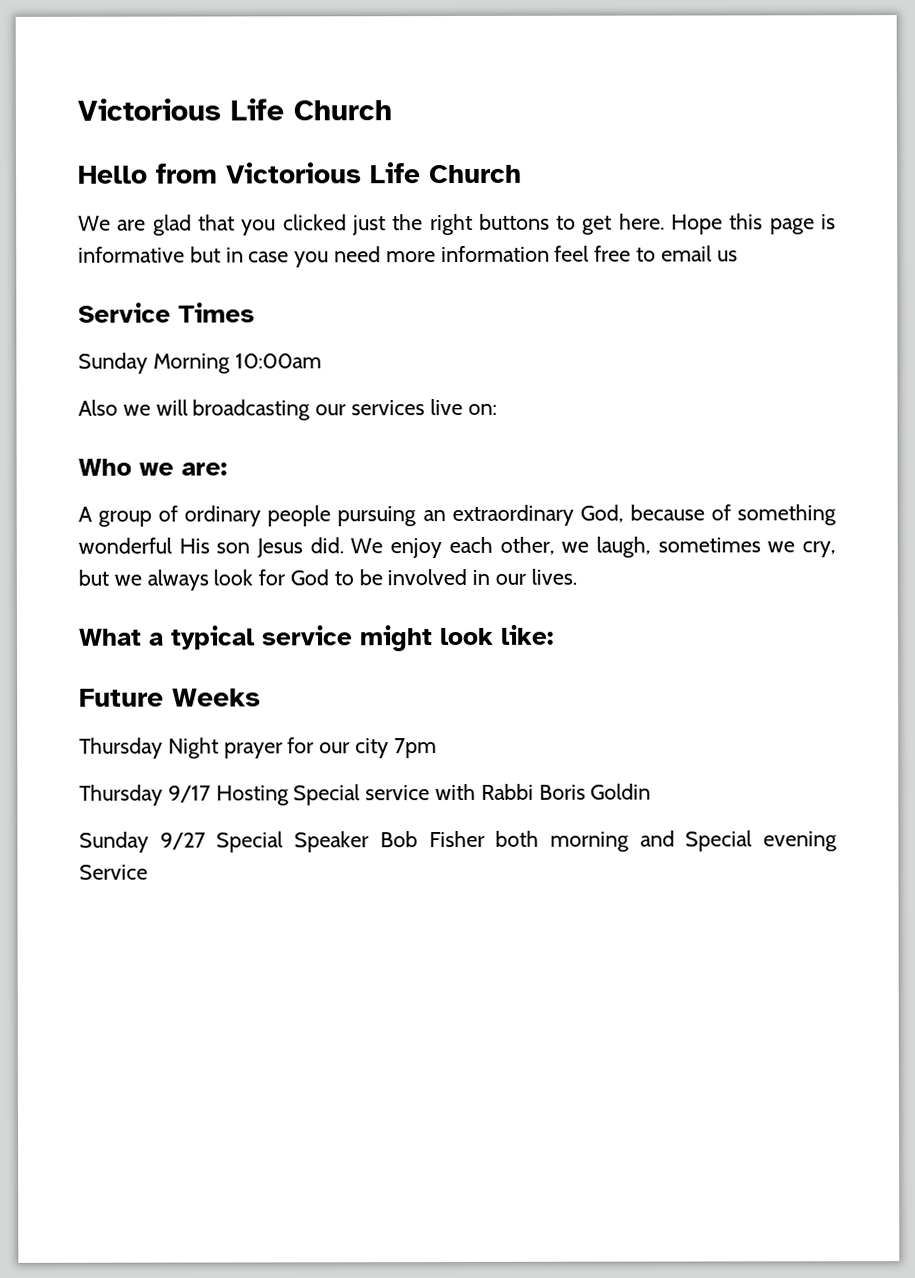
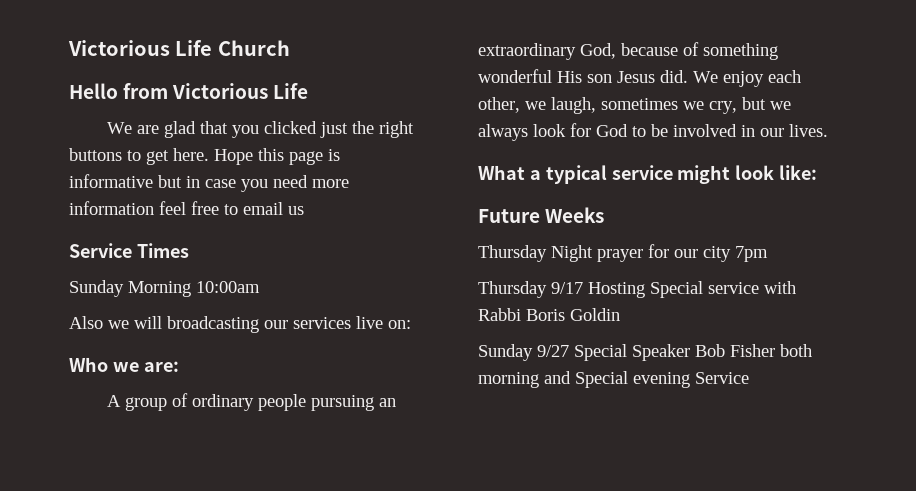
- Hello from Victorious Life Church
+ Hello from Victorious Life

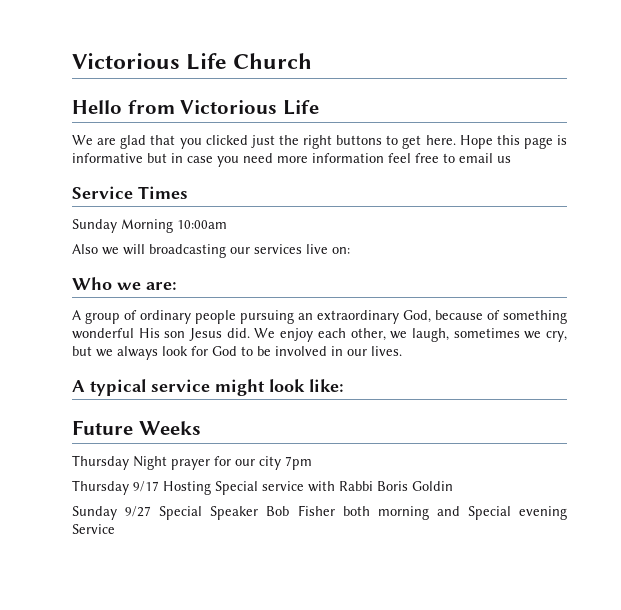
- What a typical service might look like:
+ A typical service might look like:

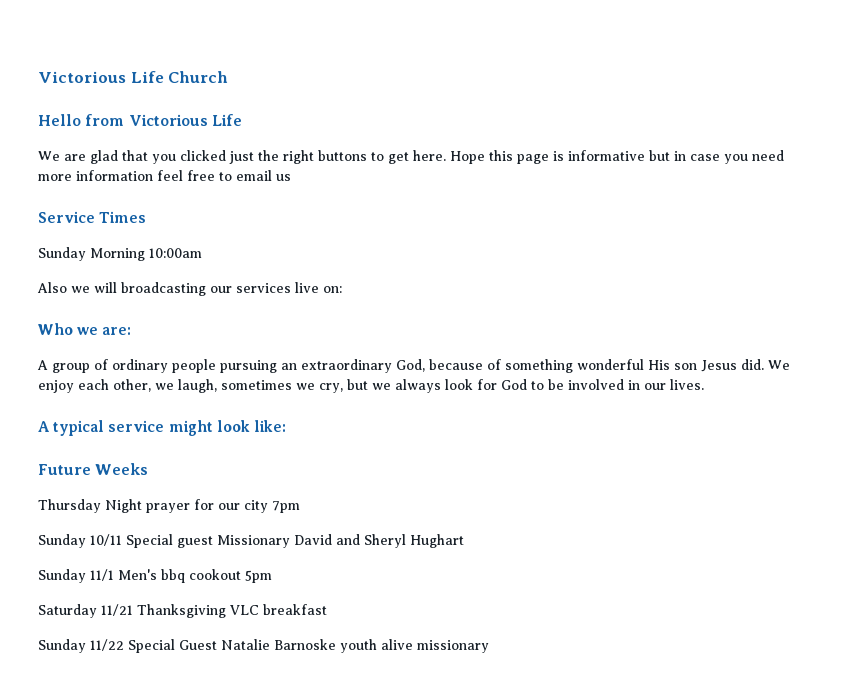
- Thursday 9/17 Hosting Special service with Rabbi Boris Goldin
- Sunday 9/27 Special Speaker Bob Fisher both morning and Special evening Service
+ Sunday 10/11 Special guest Missionary David and Sheryl Hughart
+ Sunday 11/1 Men's bbq cookout 5pm
+ Saturday 11/21 Thanksgiving VLC breakfast
+ Sunday 11/22 Special Guest Natalie Barnoske youth alive missionary

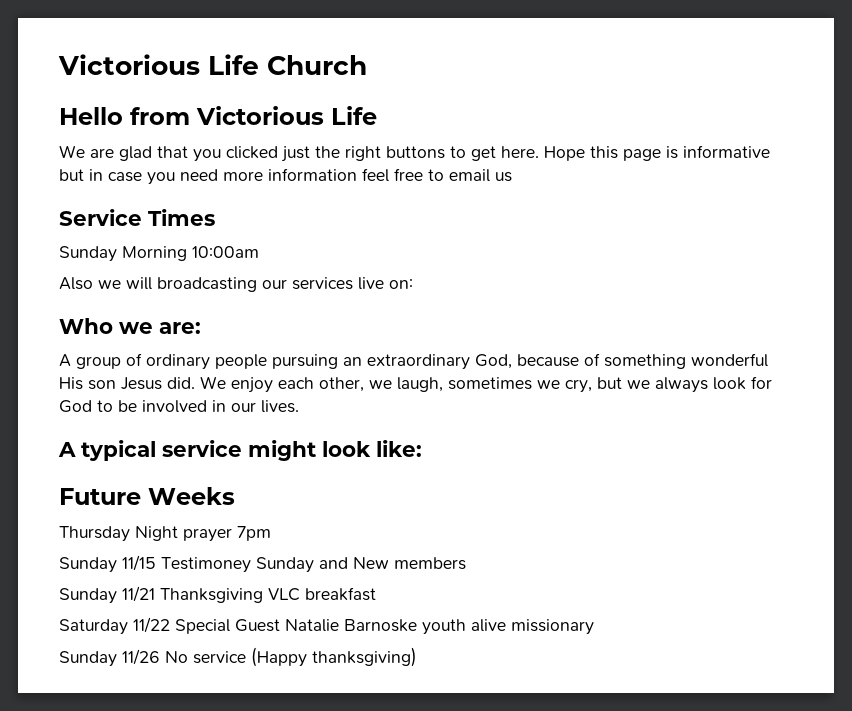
- Thursday Night prayer for our city 7pm
+ Thursday Night prayer 7pm
- Sunday 10/11 Special guest Missionary David and Sheryl Hughart
- Sunday 11/1 Men's bbq cookout 5pm
- Saturday 11/21 Thanksgiving VLC breakfast
+ Sunday 11/15 Testimoney Sunday and New members
+ Sunday 11/21 Thanksgiving VLC breakfast
- Sunday 11/22 Special Guest Natalie Barnoske youth alive missionary
+ Saturday 11/22 Special Guest Natalie Barnoske youth alive missionary
+ Sunday 11/26 No service (Happy thanksgiving)

